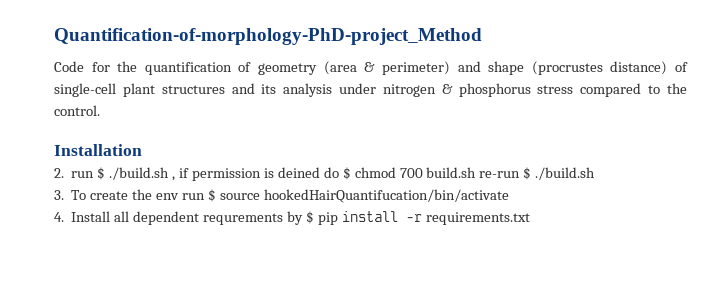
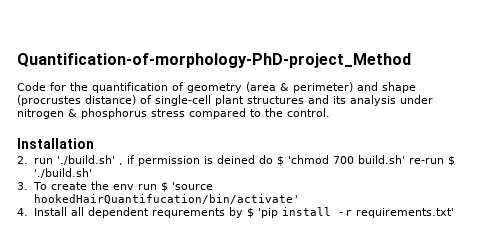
- 2. run $ ./build.sh , if permission is deined do $ chmod 700 build.sh re-run $ ./build.sh
+ 2. run './build.sh' , if permission is deined do $ 'chmod 700 build.sh' re-run $ './build.sh'
- 3. To create the env run $ source hookedHairQuantifucation/bin/activate
+ 3. To create the env run $ 'source hookedHairQuantifucation/bin/activate'
- 4. Install all dependent requrements by $ pip install -r requirements.txt
+ 4. Install all dependent requrements by $ 'pip install -r requirements.txt'

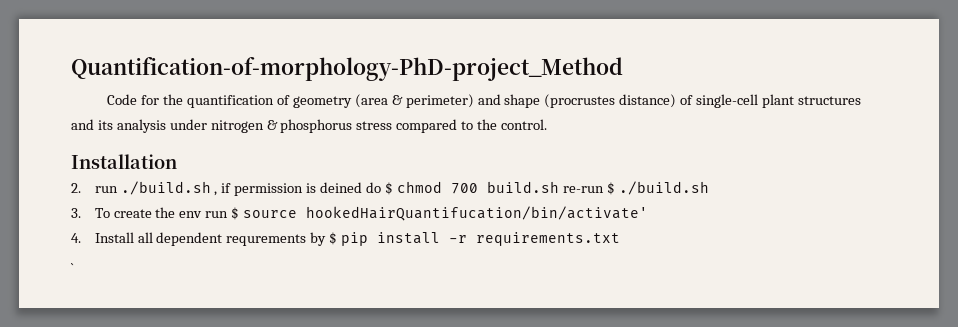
- 2. run './build.sh' , if permission is deined do $ 'chmod 700 build.sh' re-run $ './build.sh'
+ 2. run ./build.sh , if permission is deined do $ chmod 700 build.sh re-run $ ./build.sh
- 3. To create the env run $ 'source hookedHairQuantifucation/bin/activate'
+ 3. To create the env run $ source hookedHairQuantifucation/bin/activate'
- 4. Install all dependent requrements by $ 'pip install -r requirements.txt'
+ 4. Install all dependent requrements by $ pip install -r requirements.txt
+ `

